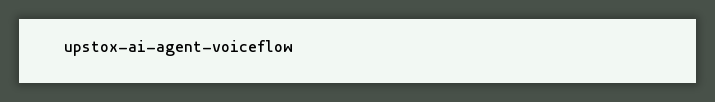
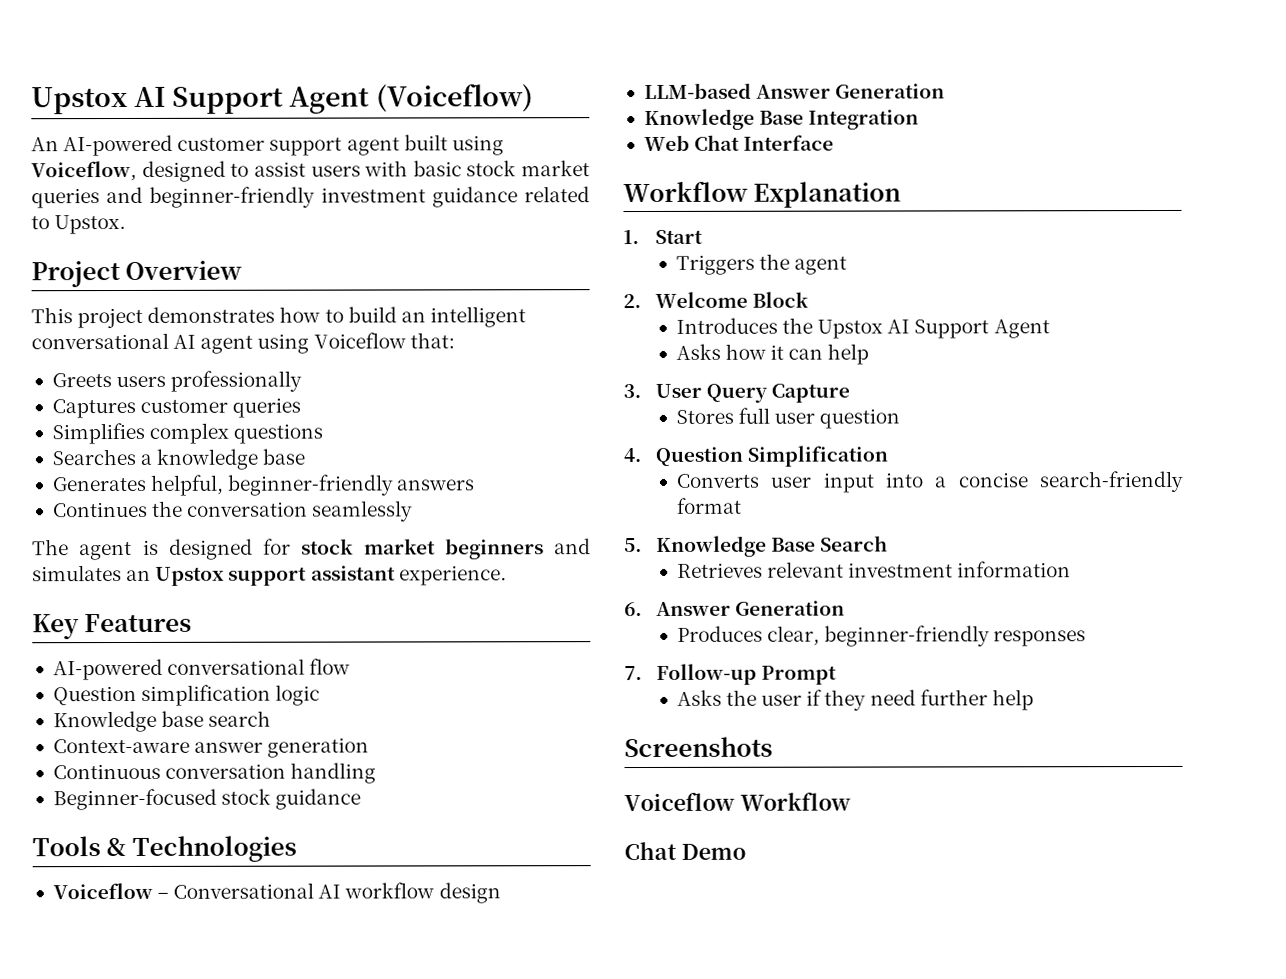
- upstox-ai-agent-voiceflow
+ Upstox AI Support Agent (Voiceflow)
+ An AI-powered customer support agent built using Voiceflow, designed to assist users with basic stock market queries and beginner-friendly investment guidance related to Upstox.
+ Project Overview
+ This project demonstrates how to build an intelligent conversational AI agent using Voiceflow that:
+ Greets users professionally
+ Captures customer queries
+ Simplifies complex questions
+ Searches a knowledge base
+ Generates helpful, beginner-friendly answers
+ Continues the conversation seamlessly
+ The agent is designed for stock market beginners and simulates an Upstox support assistant experience.
+ Key Features
+ AI-powered conversational flow
+ Question simplification logic
+ Knowledge base search
+ Context-aware answer generation
+ Continuous conversation handling
+ Beginner-focused stock guidance
+ Tools & Technologies
+ Voiceflow – Conversational AI workflow design
+ LLM-based Answer Generation
+ Knowledge Base Integration
+ Web Chat Interface
+ Workflow Explanation
+ 1. Start
+ Triggers the agent
+ 2. Welcome Block
+ Introduces the Upstox AI Support Agent
+ Asks how it can help
+ 3. User Query Capture
+ Stores full user question
+ 4. Question Simplification
+ Converts user input into a concise search-friendly format
+ 5. Knowledge Base Search
+ Retrieves relevant investment information
+ 6. Answer Generation
+ Produces clear, beginner-friendly responses
+ 7. Follow-up Prompt
+ Asks the user if they need further help
+ Screenshots
+ Voiceflow Workflow
+ Chat Demo

